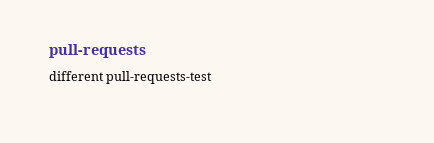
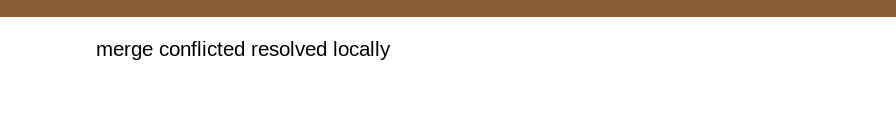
- pull-requests
- different pull-requests-test
+ merge conflicted resolved locally

